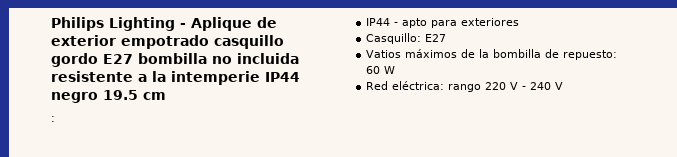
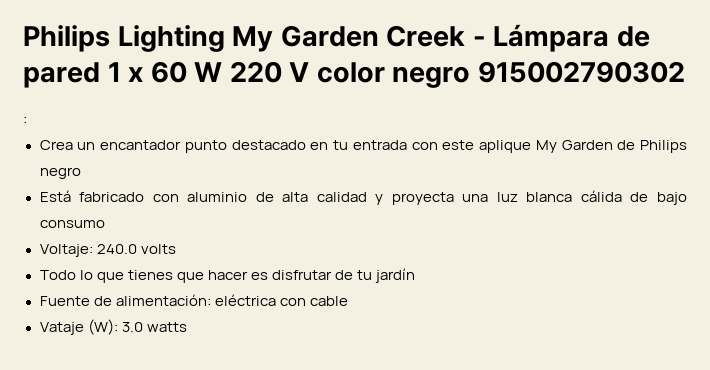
- Philips Lighting - Aplique de exterior empotrado casquillo gordo E27 bombilla no incluida resistente a la intemperie IP44 negro 19.5 cm
+ Philips Lighting My Garden Creek - Lámpara de pared 1 x 60 W 220 V color negro 915002790302
  :
- IP44 - apto para exteriores
- Casquillo: E27
- Vatios máximos de la bombilla de repuesto: 60 W
- Red eléctrica: rango 220 V - 240 V
+ Crea un encantador punto destacado en tu entrada con este aplique My Garden de Philips negro
+ Está fabricado con aluminio de alta calidad y proyecta una luz blanca cálida de bajo consumo
+ Voltaje: 240.0 volts
+ Todo lo que tienes que hacer es disfrutar de tu jardín
+ Fuente de alimentación: eléctrica con cable
+ Vataje (W): 3.0 watts

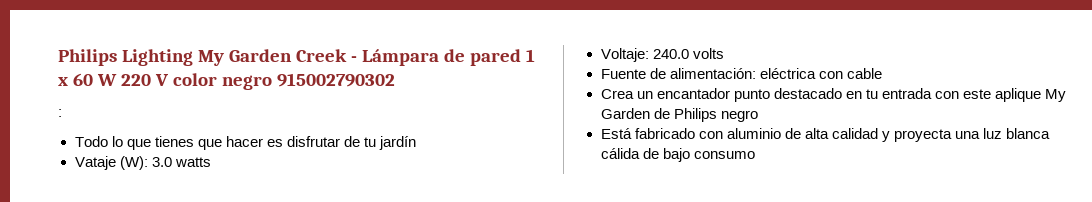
+ Todo lo que tienes que hacer es disfrutar de tu jardín
+ Vataje (W): 3.0 watts
+ Voltaje: 240.0 volts
+ Fuente de alimentación: eléctrica con cable
- Voltaje: 240.0 volts
- Todo lo que tienes que hacer es disfrutar de tu jardín
- Fuente de alimentación: eléctrica con cable
- Vataje (W): 3.0 watts

